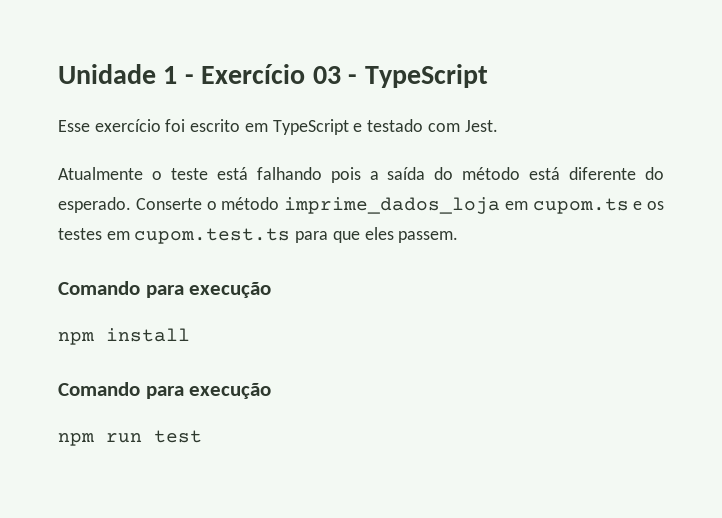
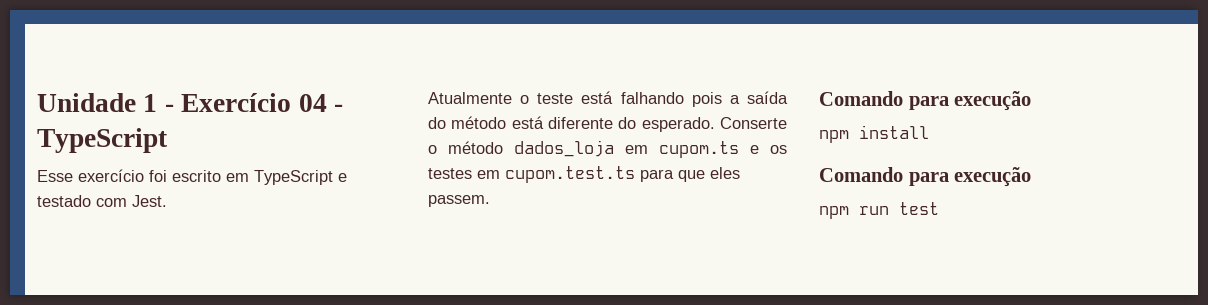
- Unidade 1 - Exercício 03 - TypeScript
+ Unidade 1 - Exercício 04 - TypeScript
- Conserte o método imprime_dados_loja em cupom.ts e os testes em cupom.test.ts para que eles passem.
+ Conserte o método dados_loja em cupom.ts e os testes em cupom.test.ts para que eles passem.

